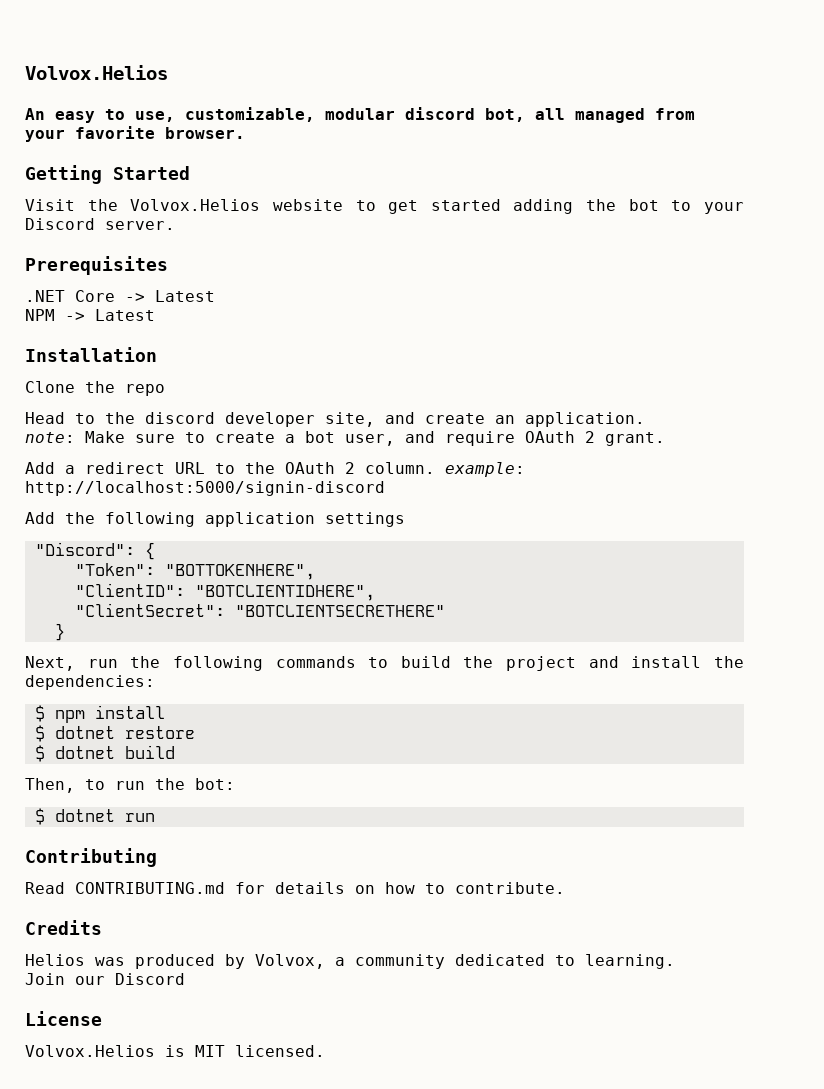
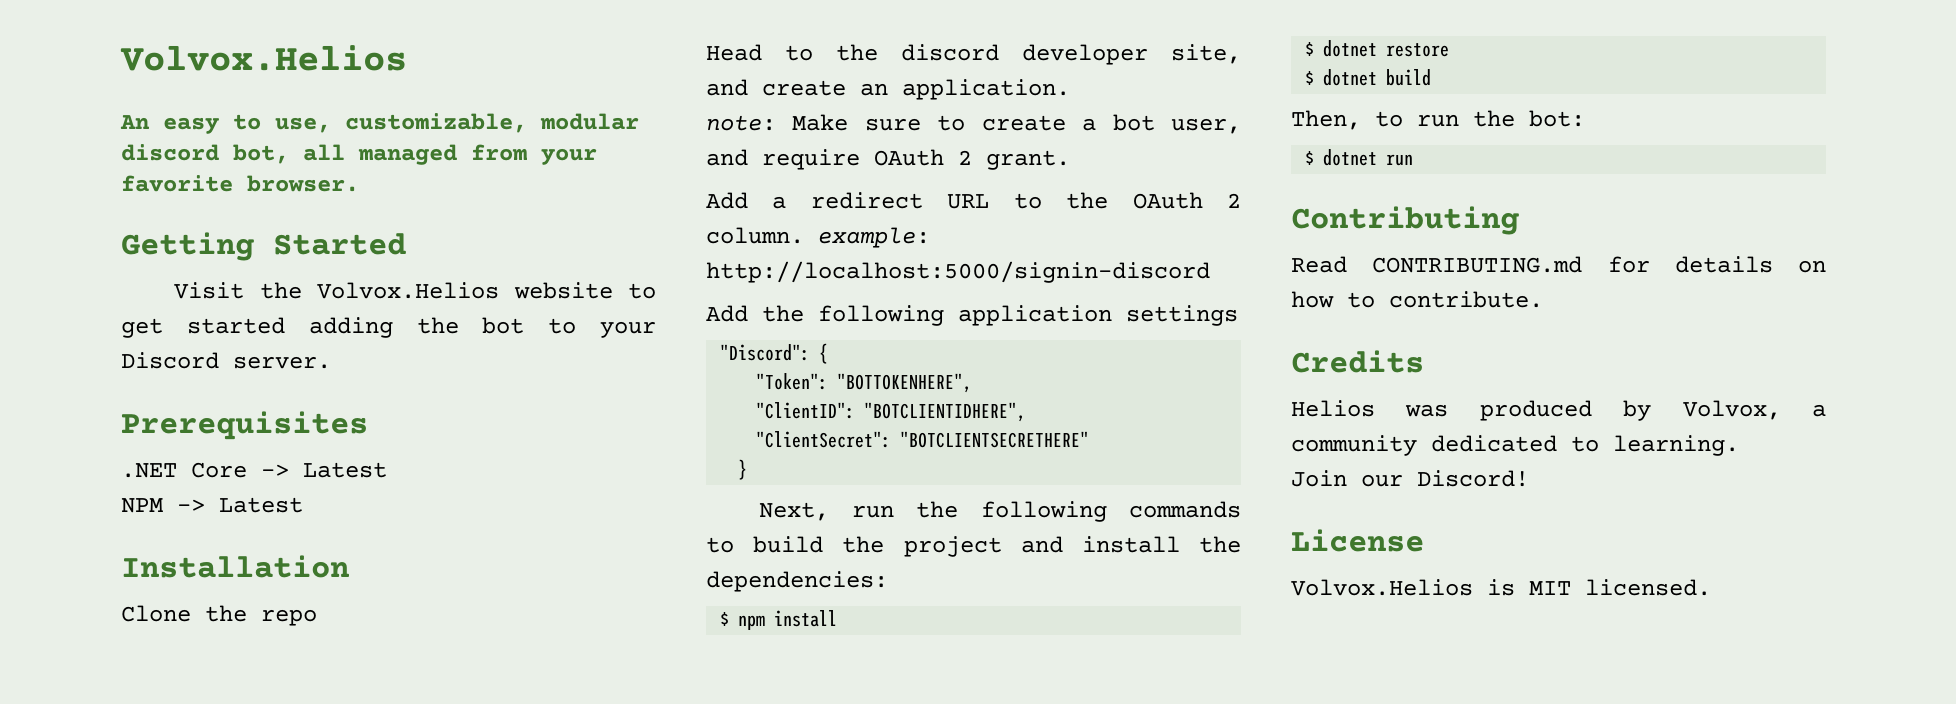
- Join our Discord
+ Join our Discord!

